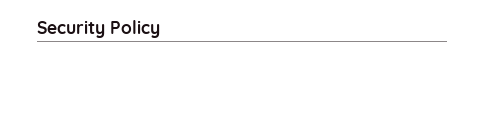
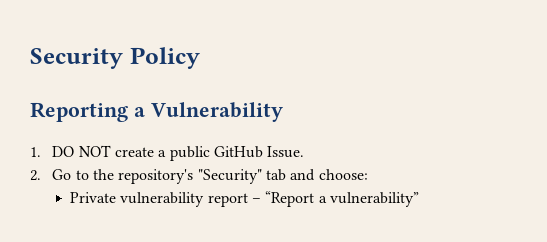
+ Reporting a Vulnerability
+ 1. DO NOT create a public GitHub Issue.
+ 2. Go to the repository's "Security" tab and choose:
+ Private vulnerability report – “Report a vulnerability”

